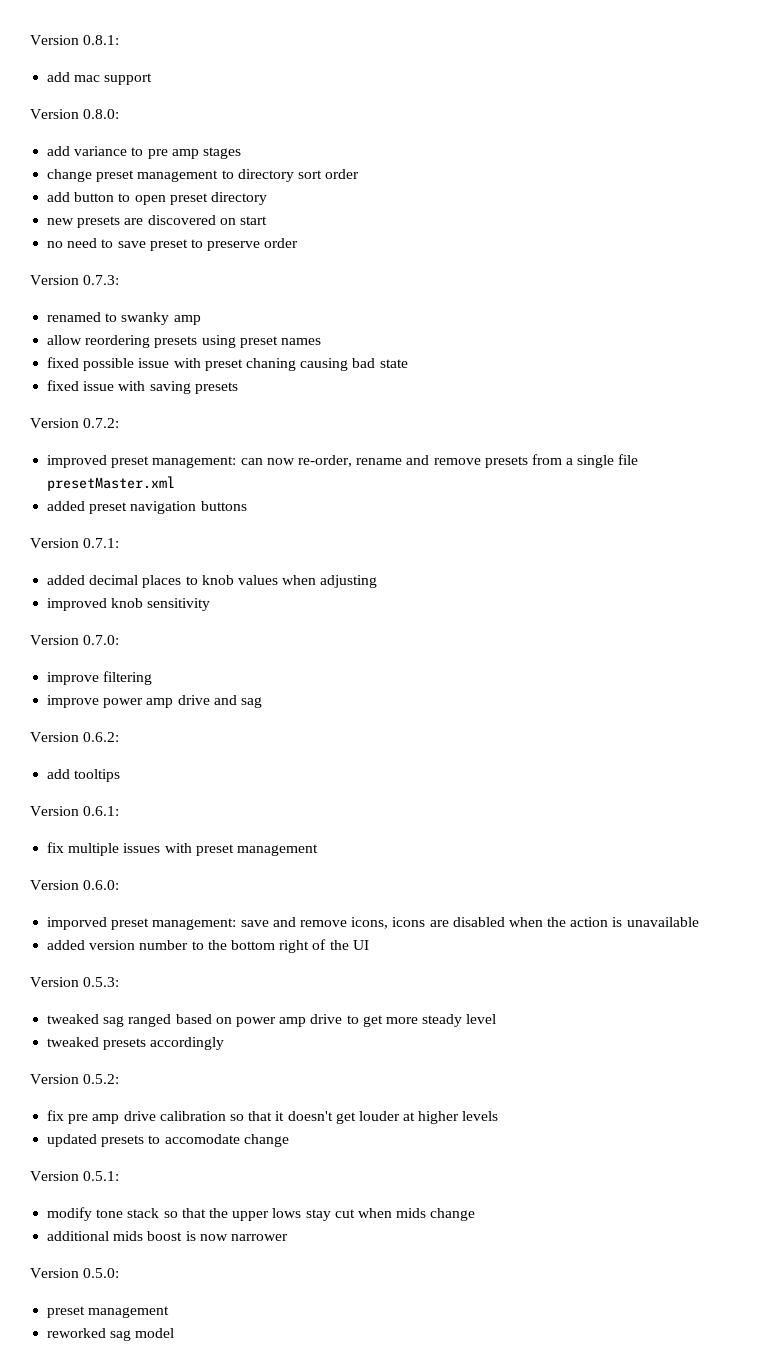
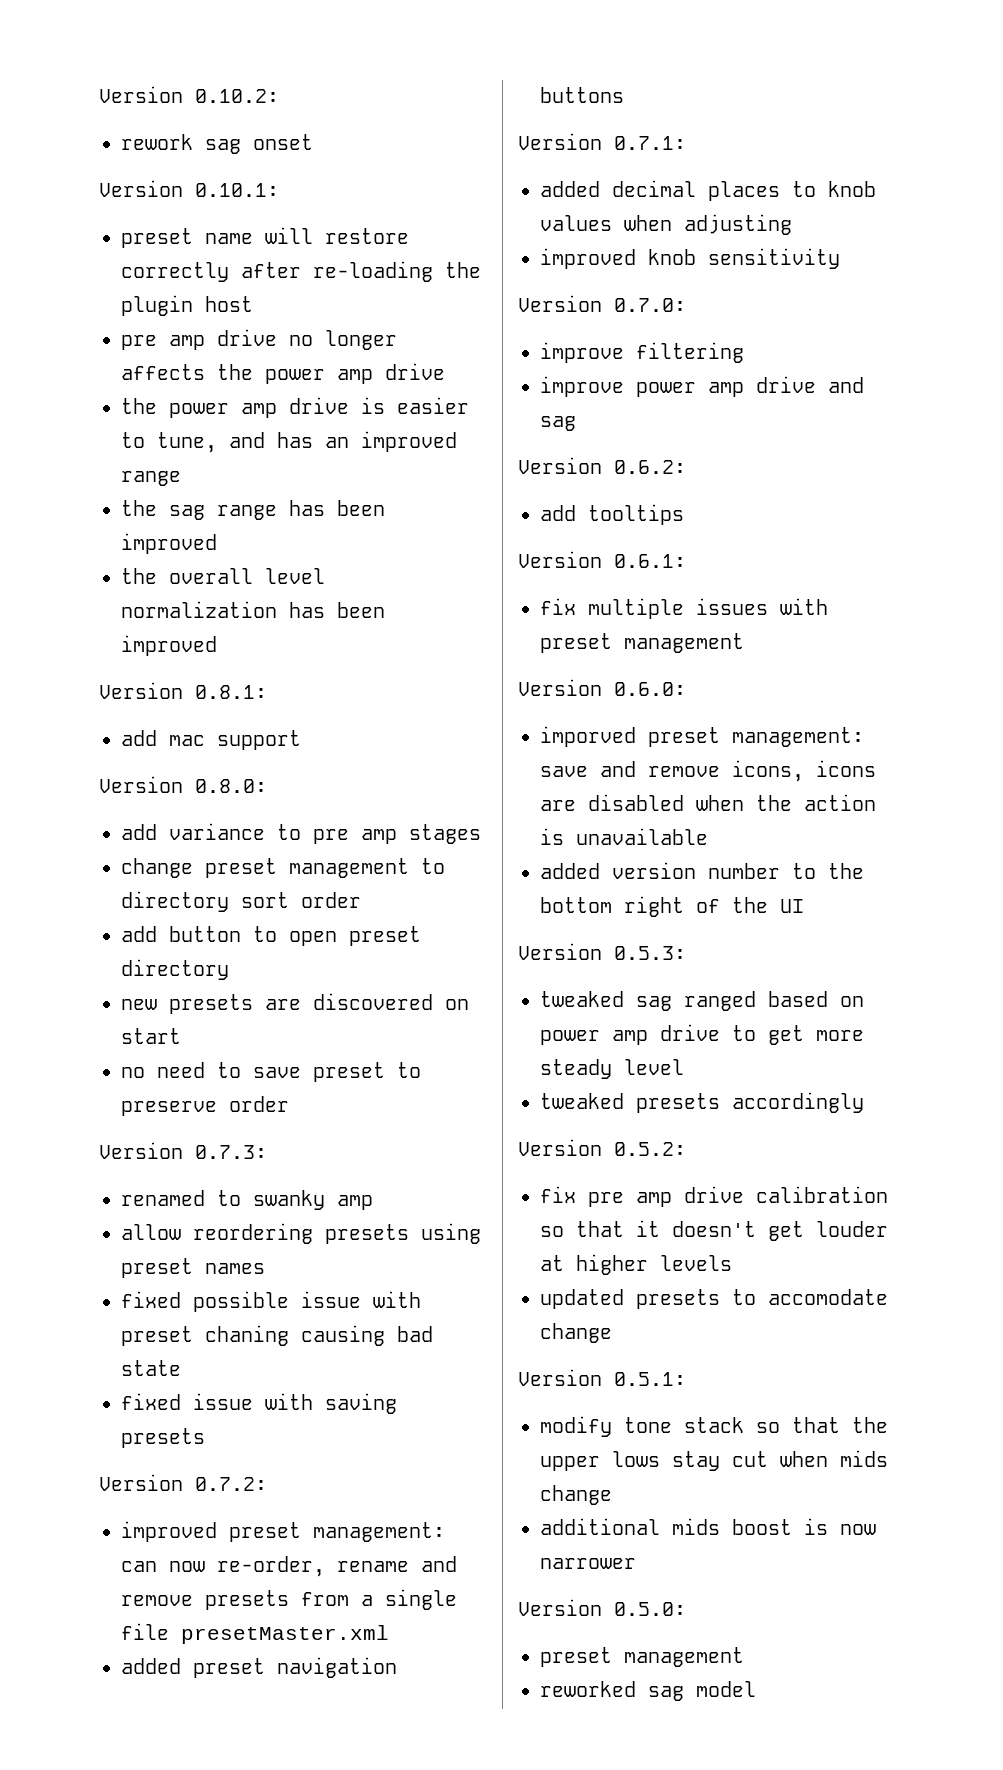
+ Version 0.10.2:
+ rework sag onset
+ Version 0.10.1:
+ preset name will restore correctly after re-loading the plugin host
+ pre amp drive no longer affects the power amp drive
+ the power amp drive is easier to tune, and has an improved range
+ the sag range has been improved
+ the overall level normalization has been improved

